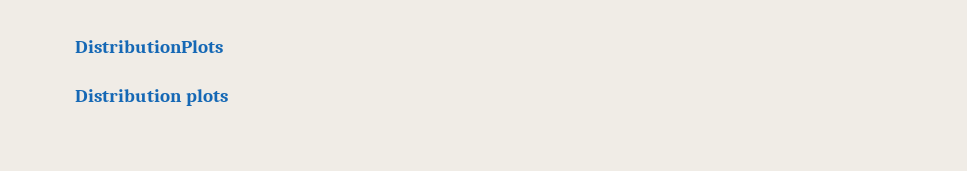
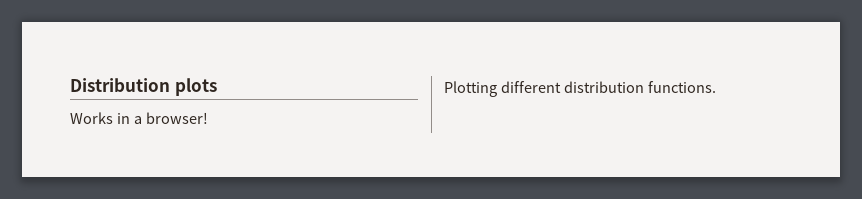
- DistributionPlots
+ Works in a browser!
+ Plotting different distribution functions.

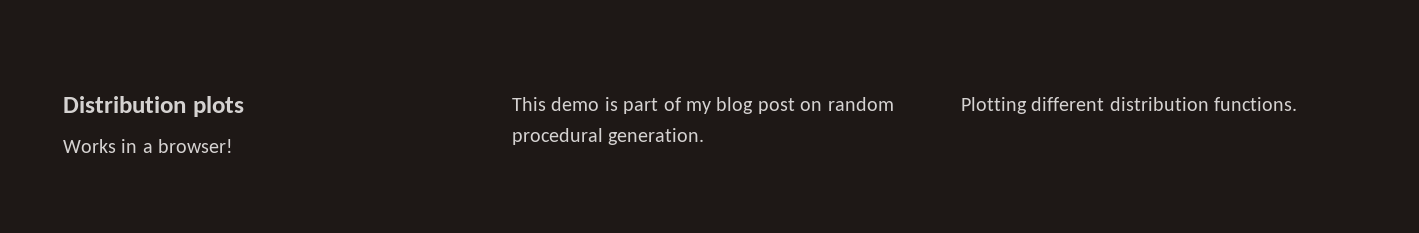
+ This demo is part of my blog post on random procedural generation.

